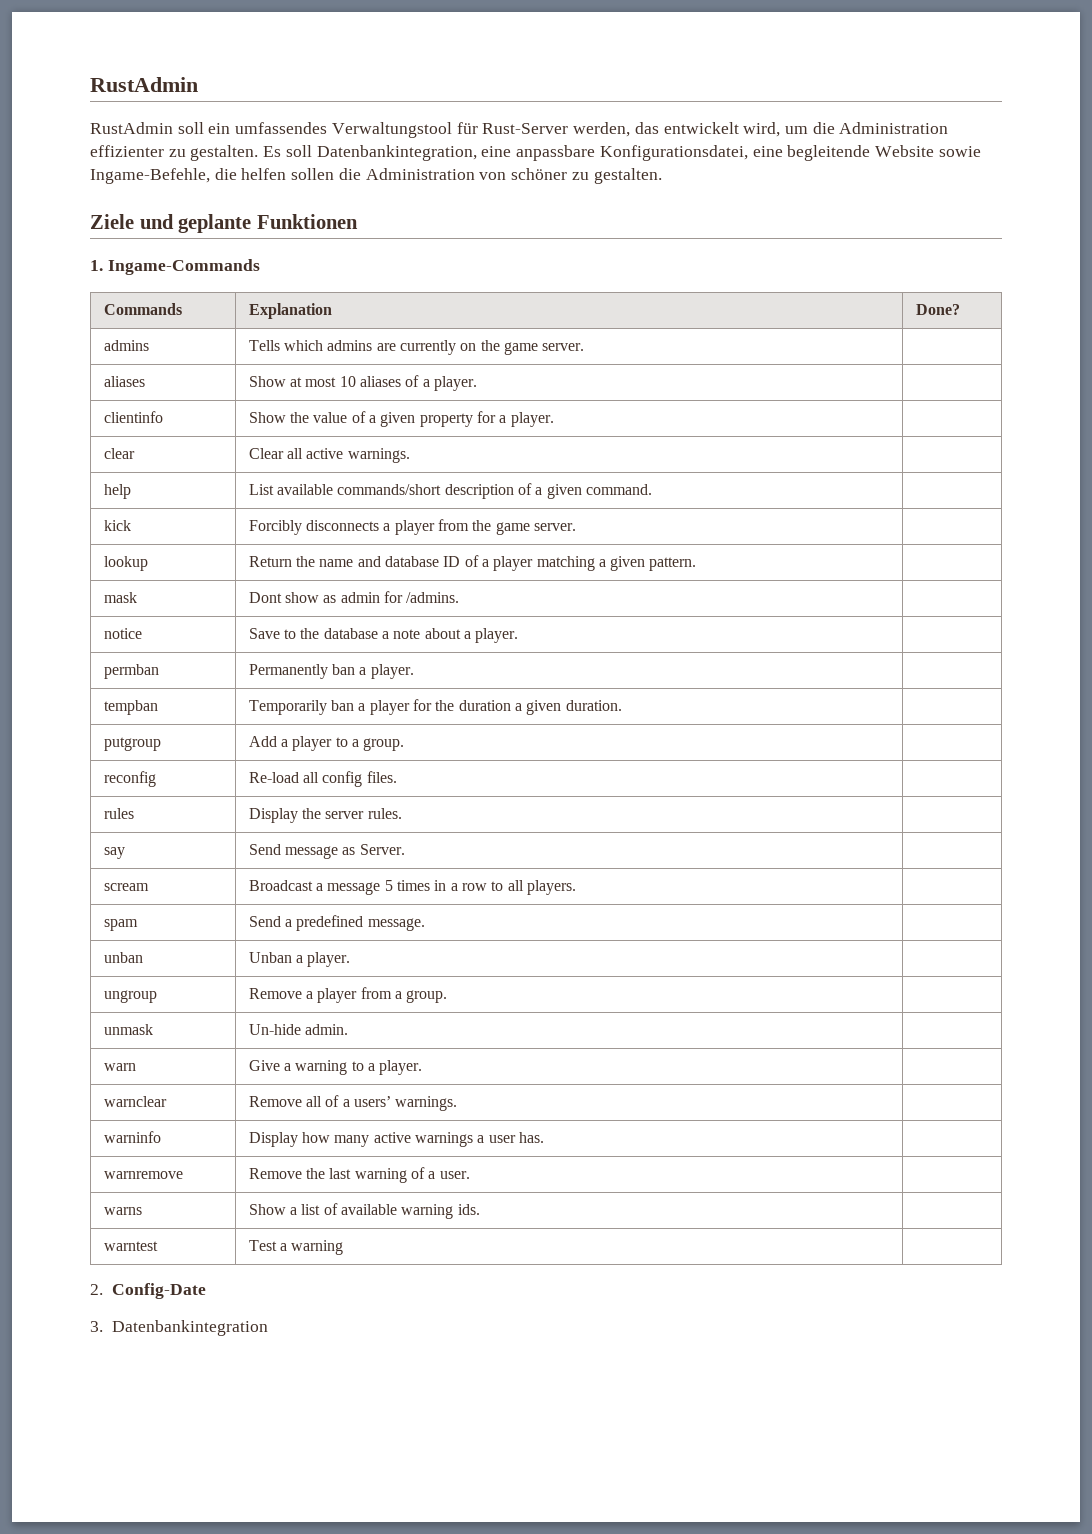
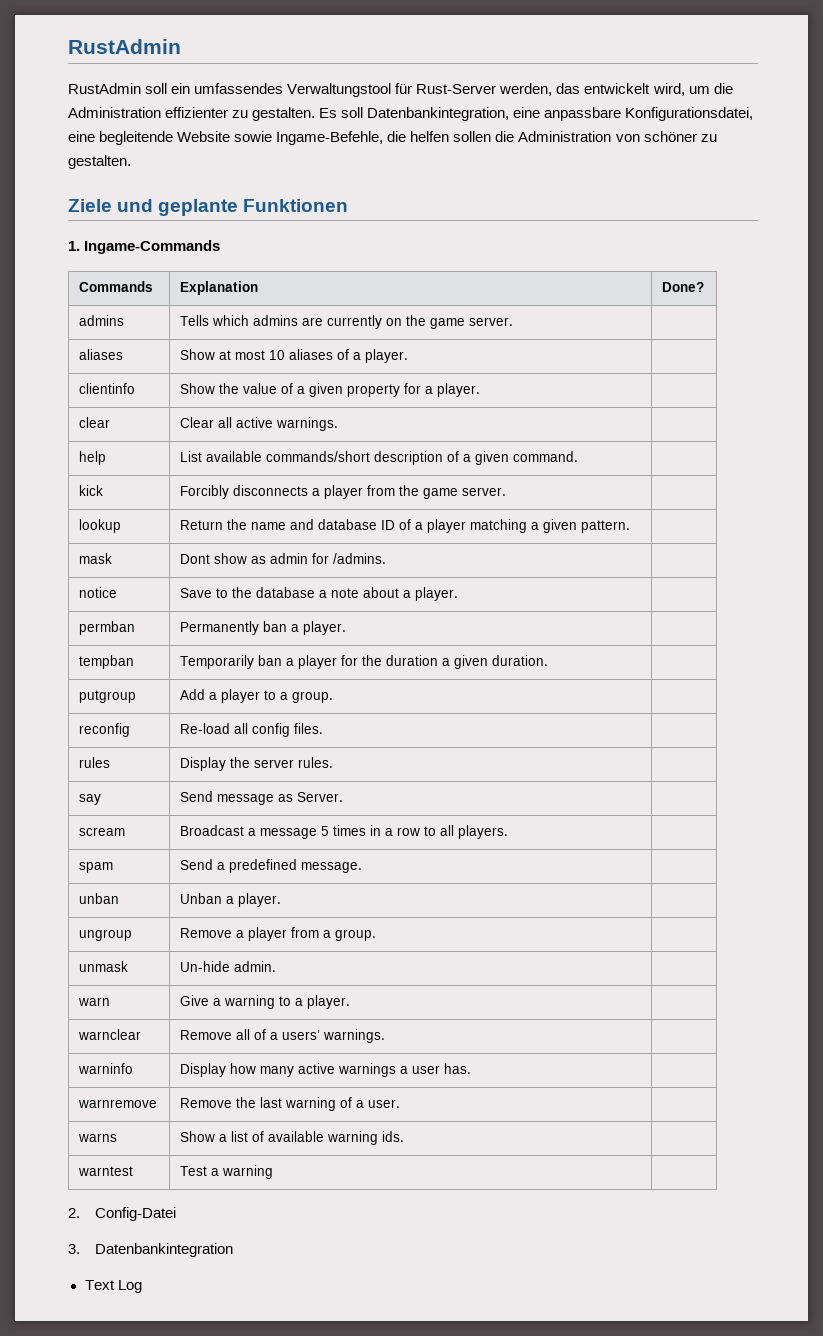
- 2. Config-Date
+ 2. Config-Datei
+ Text Log

